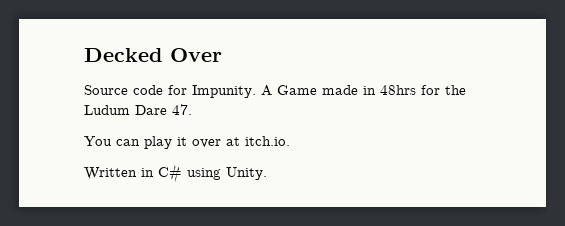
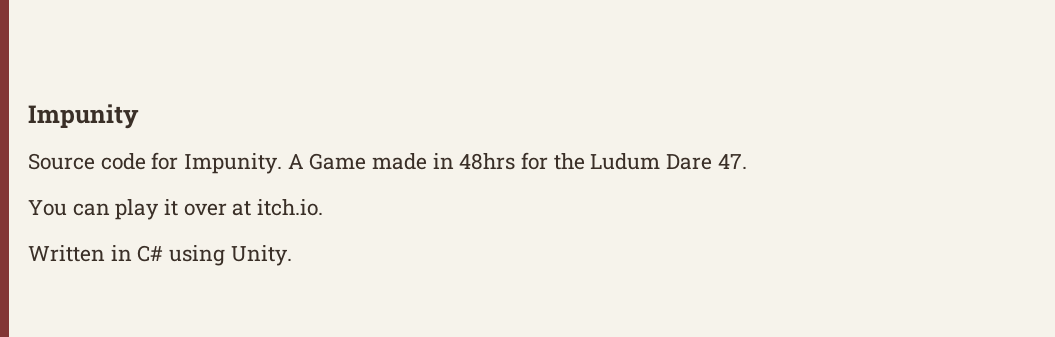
- Decked Over
+ Impunity

